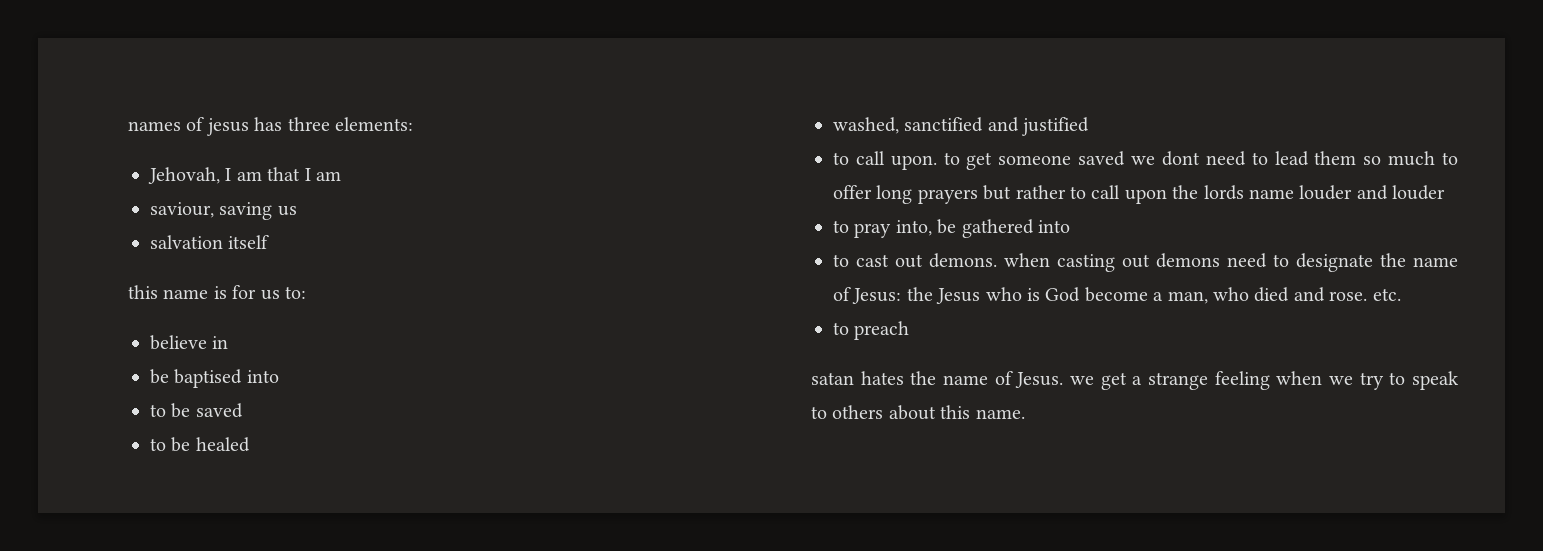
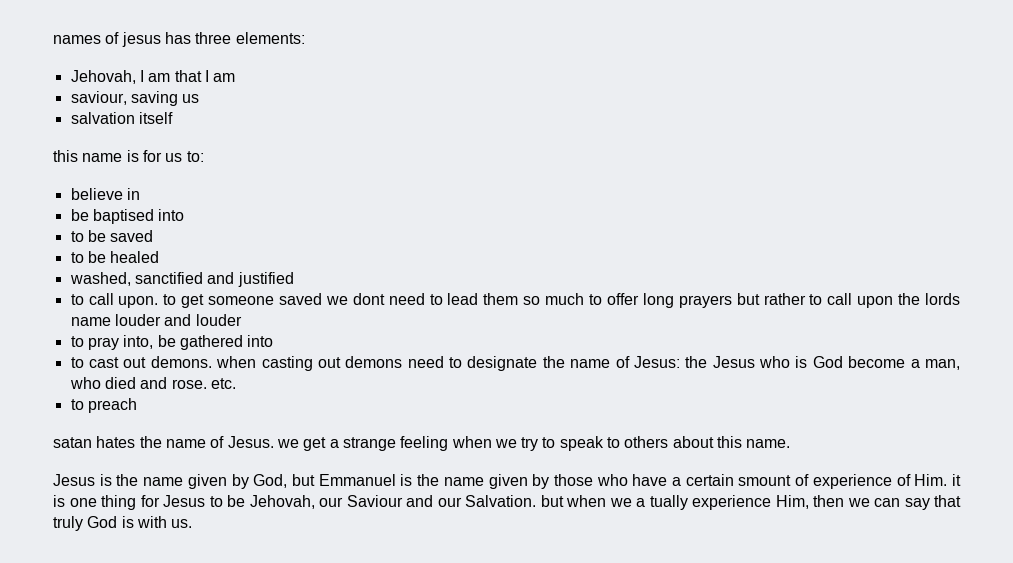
+ Jesus is the name given by God, but Emmanuel is the name given by those who have a certain smount of experience of Him. it is one thing for Jesus to be Jehovah, our Saviour and our Salvation. but when we a tually experience Him, then we can say that truly God is with us.

